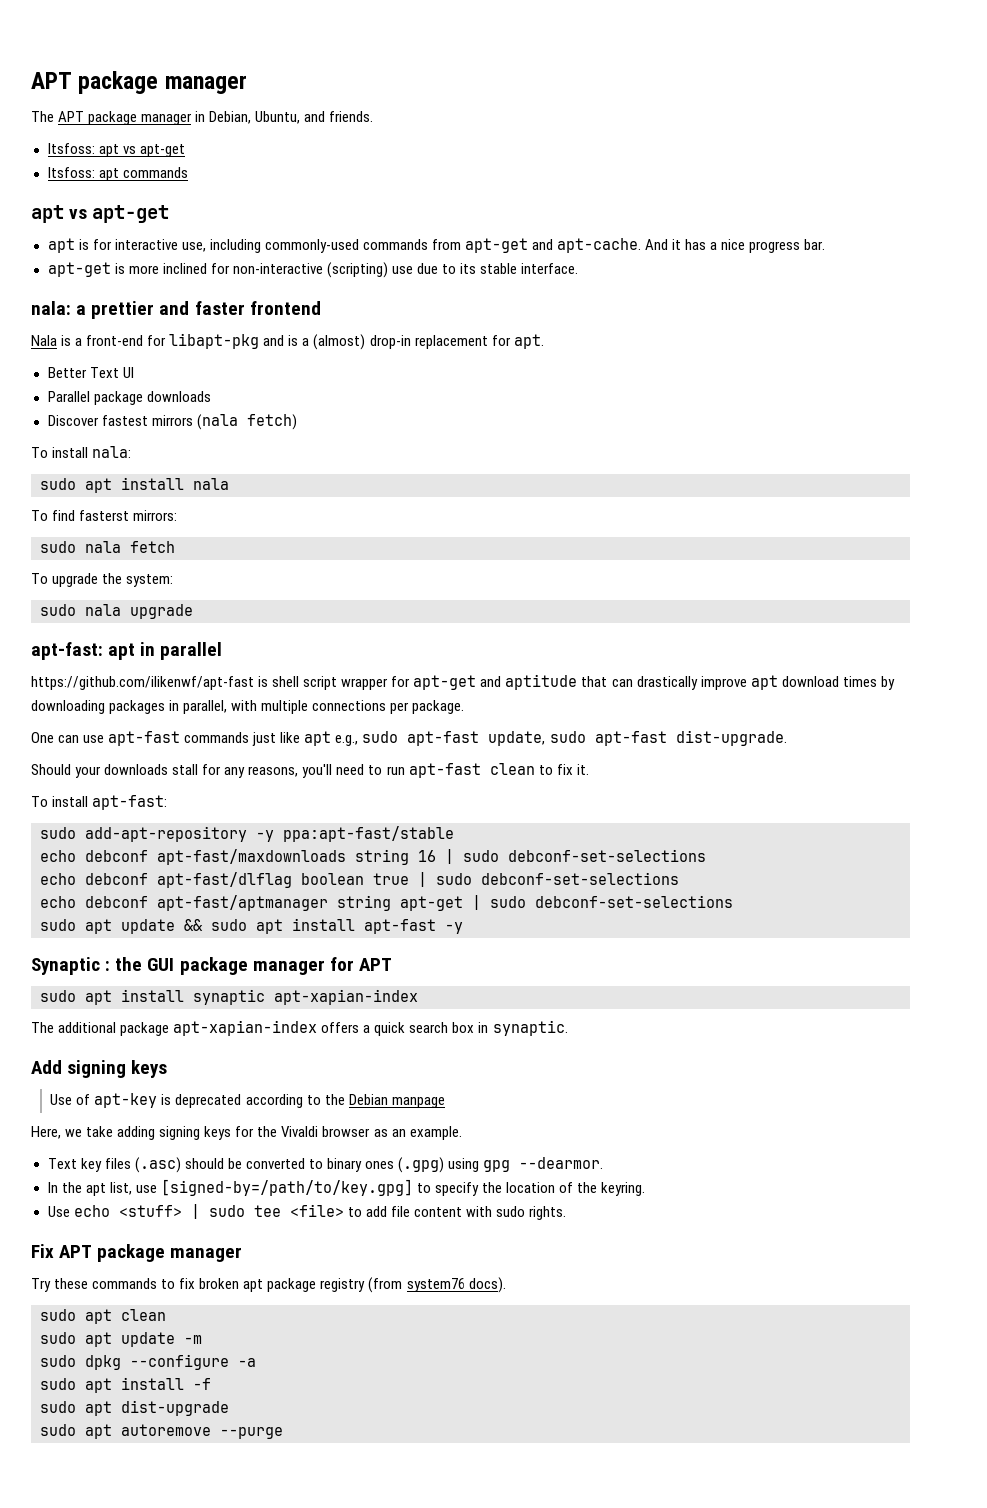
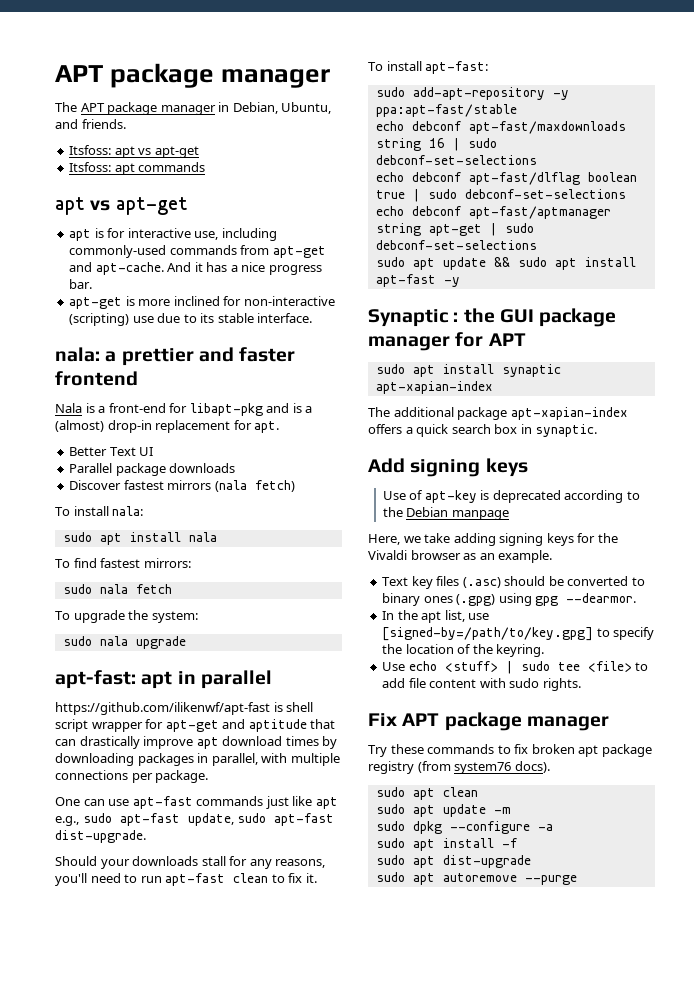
- To find fasterst mirrors:
+ To find fastest mirrors:

